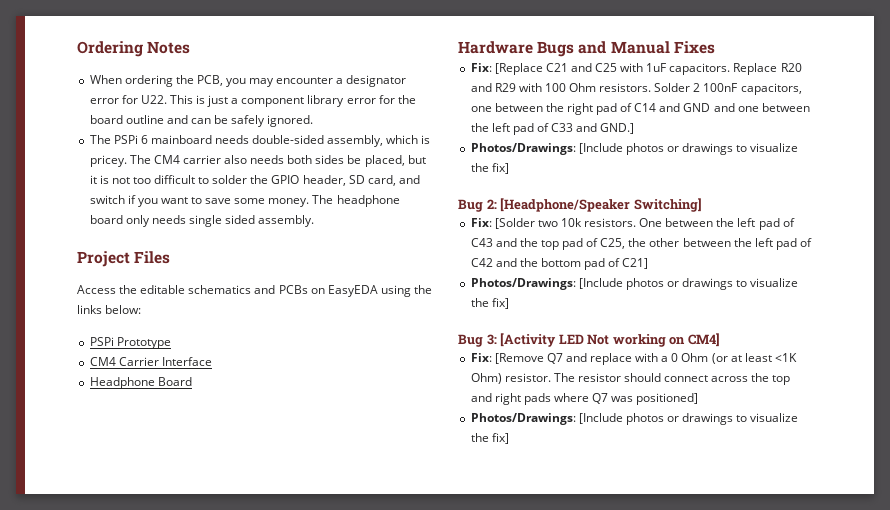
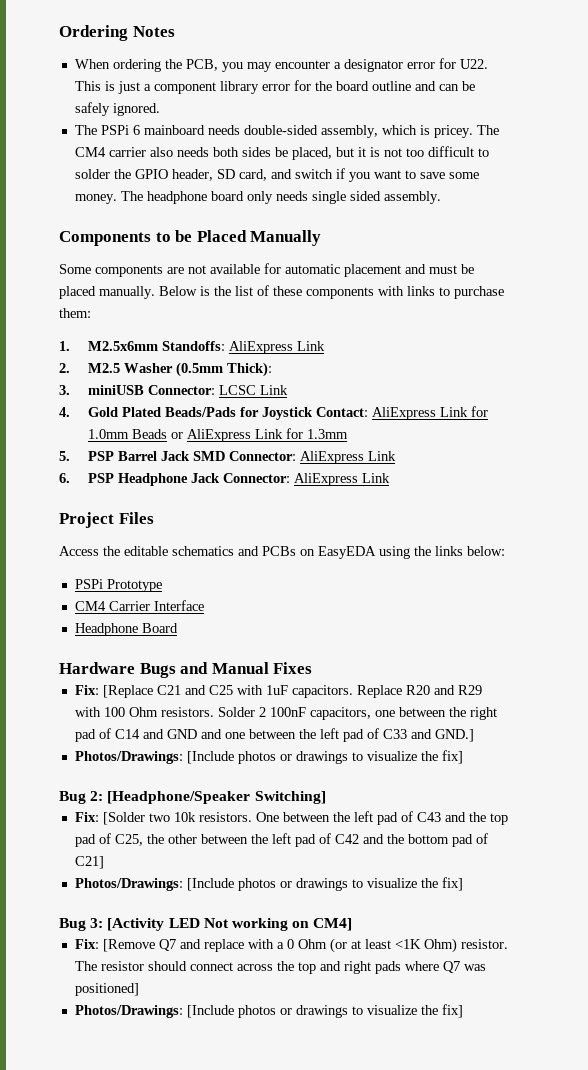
+ Components to be Placed Manually
+ Some components are not available for automatic placement and must be placed manually. Below is the list of these components with links to purchase them:
+ 1. M2.5x6mm Standoffs: AliExpress Link
+ 2. M2.5 Washer (0.5mm Thick):
+ 3. miniUSB Connector: LCSC Link
+ 4. Gold Plated Beads/Pads for Joystick Contact: AliExpress Link for 1.0mm Beads or AliExpress Link for 1.3mm
+ 5. PSP Barrel Jack SMD Connector: AliExpress Link
+ 6. PSP Headphone Jack Connector: AliExpress Link

